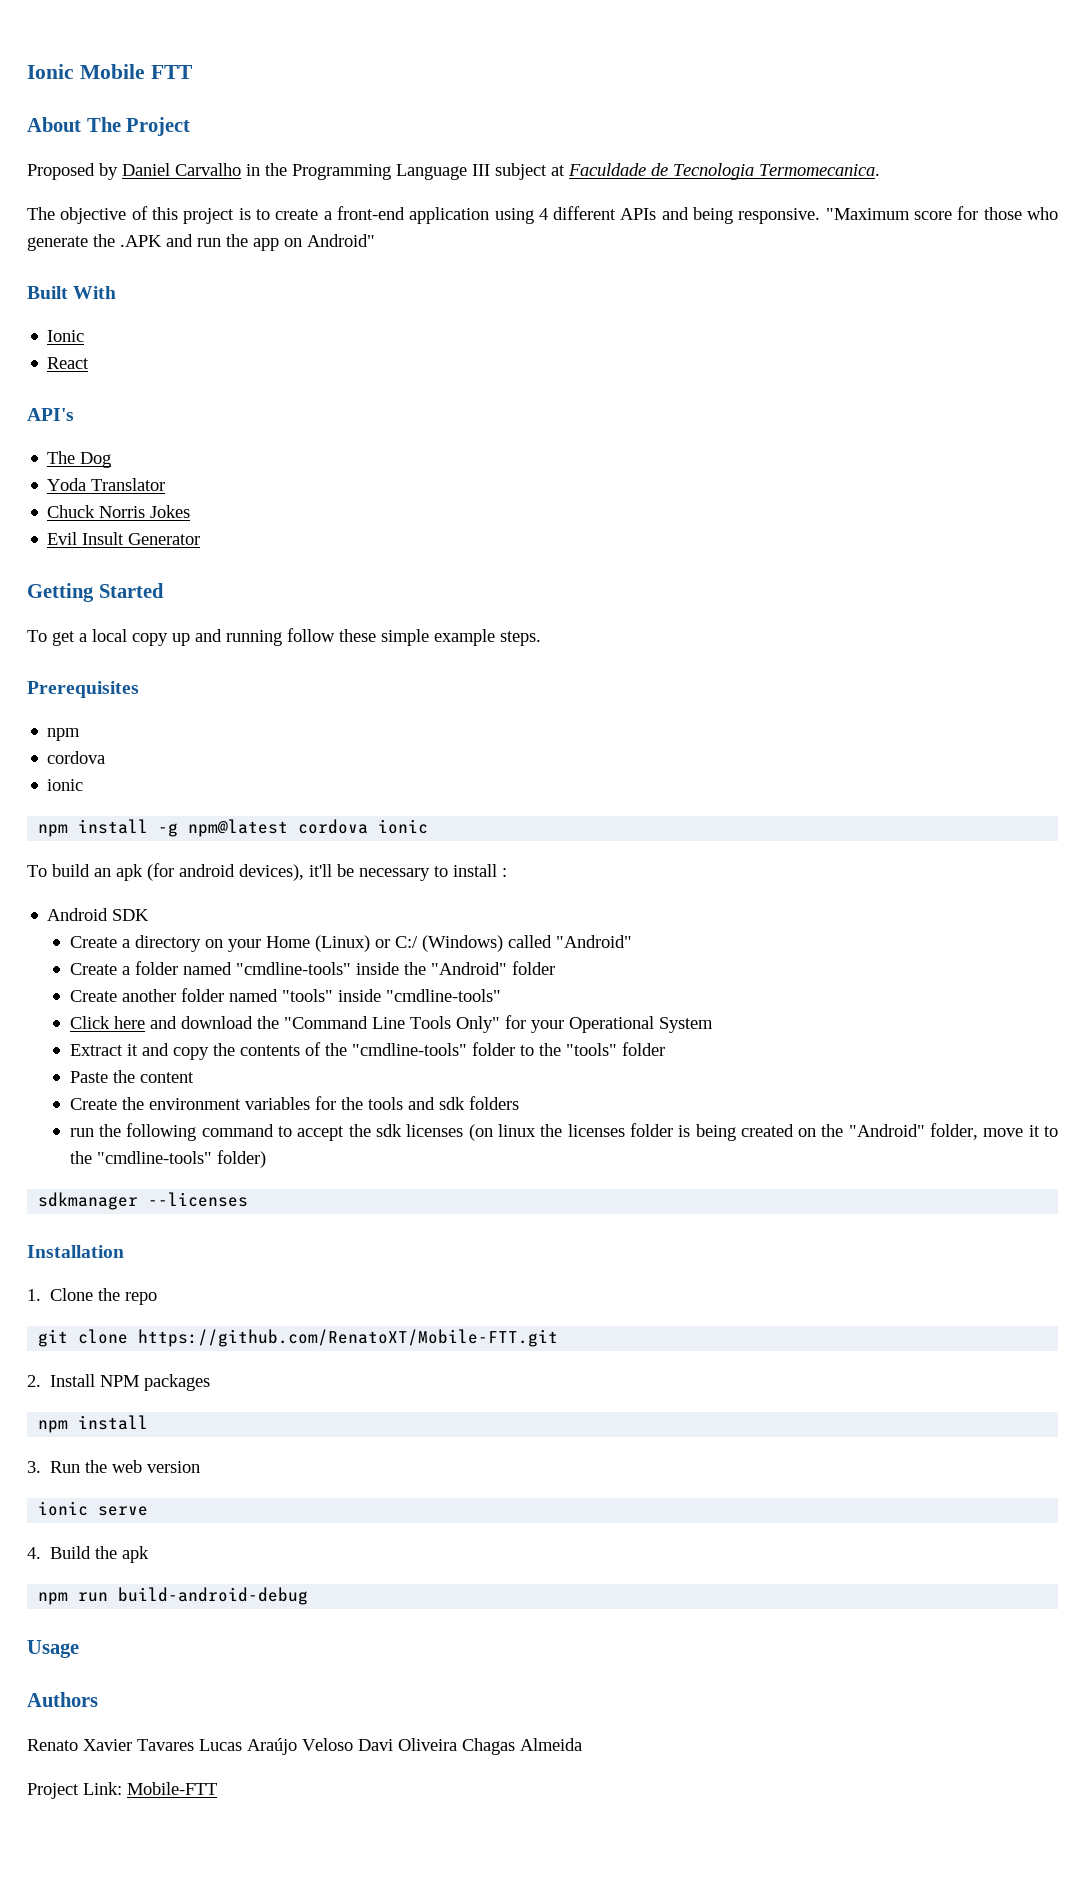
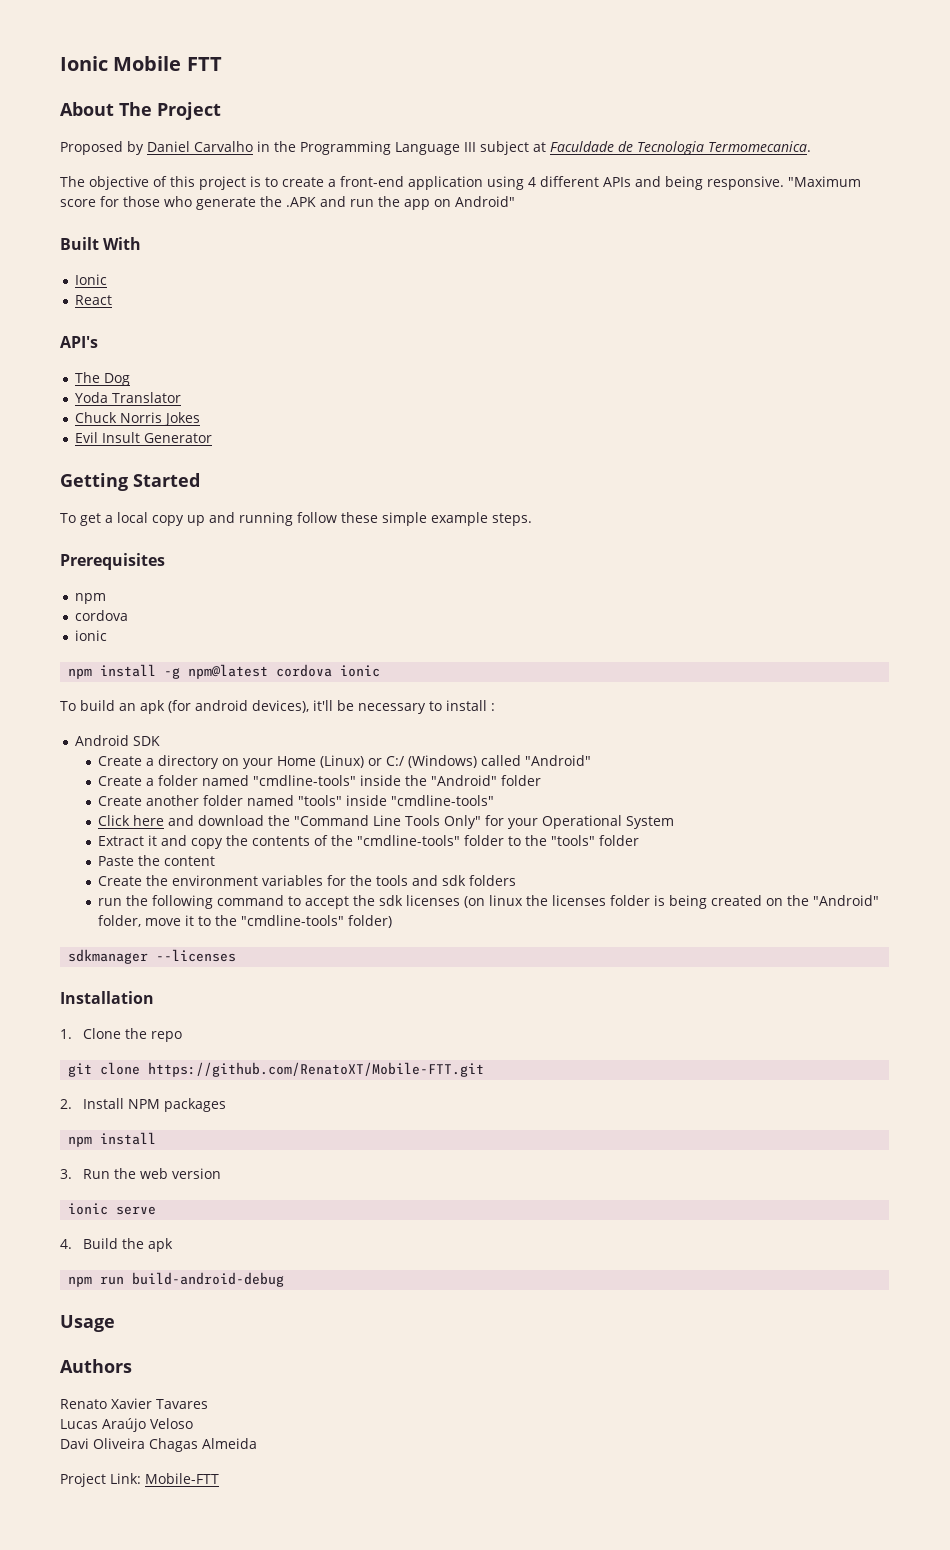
- Renato Xavier Tavares Lucas Araújo Veloso Davi Oliveira Chagas Almeida
+ Renato Xavier Tavares
+ Lucas Araújo Veloso
+ Davi Oliveira Chagas Almeida

